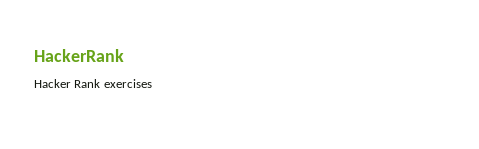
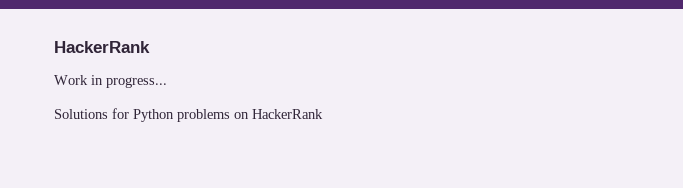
- Hacker Rank exercises
+ Work in progress...
+ Solutions for Python problems on HackerRank

